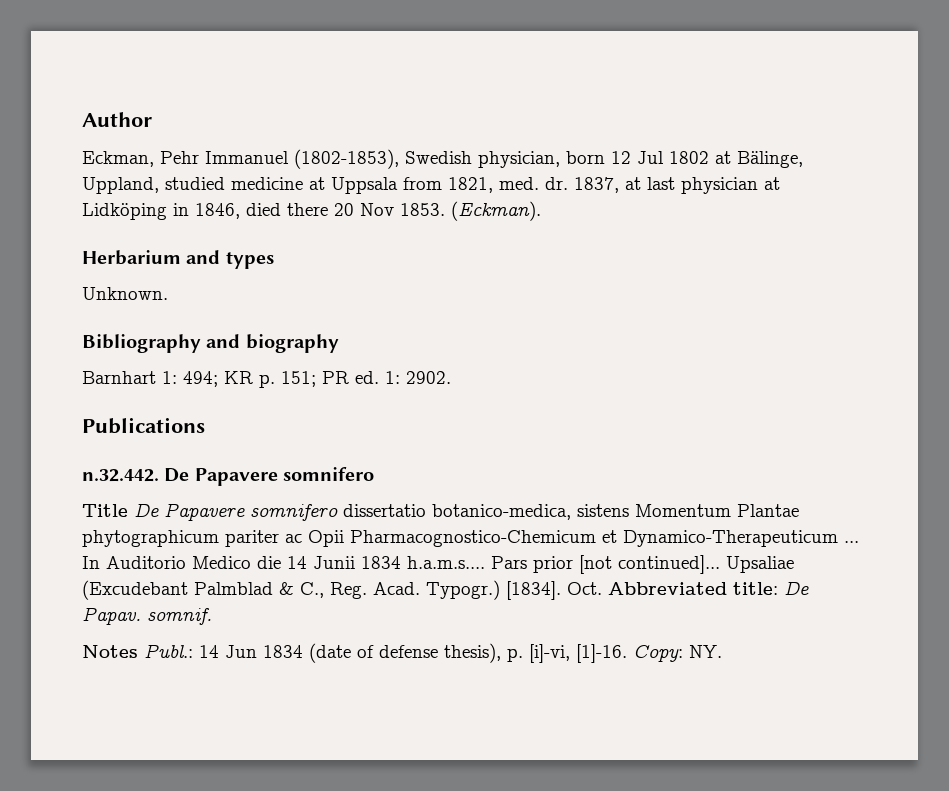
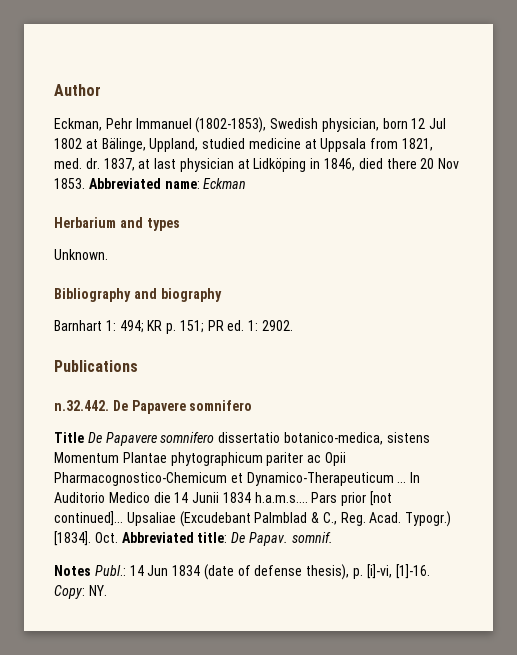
- (Eckman).
+ Abbreviated name: Eckman

